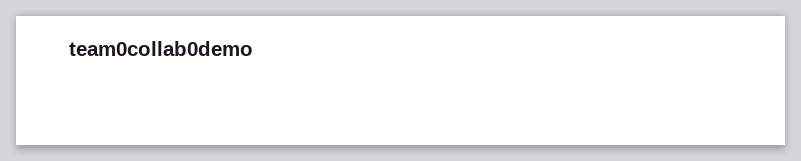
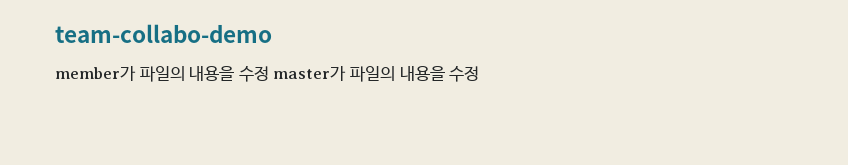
- team0collab0demo
+ team-collabo-demo
+ member가 파일의 내용을 수정 master가 파일의 내용을 수정

